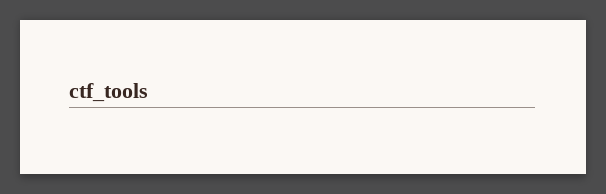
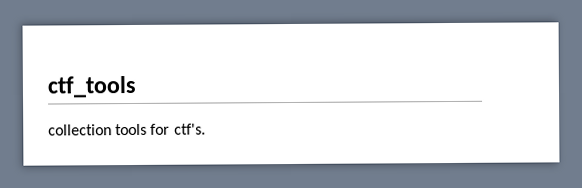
+ collection tools for ctf's.

